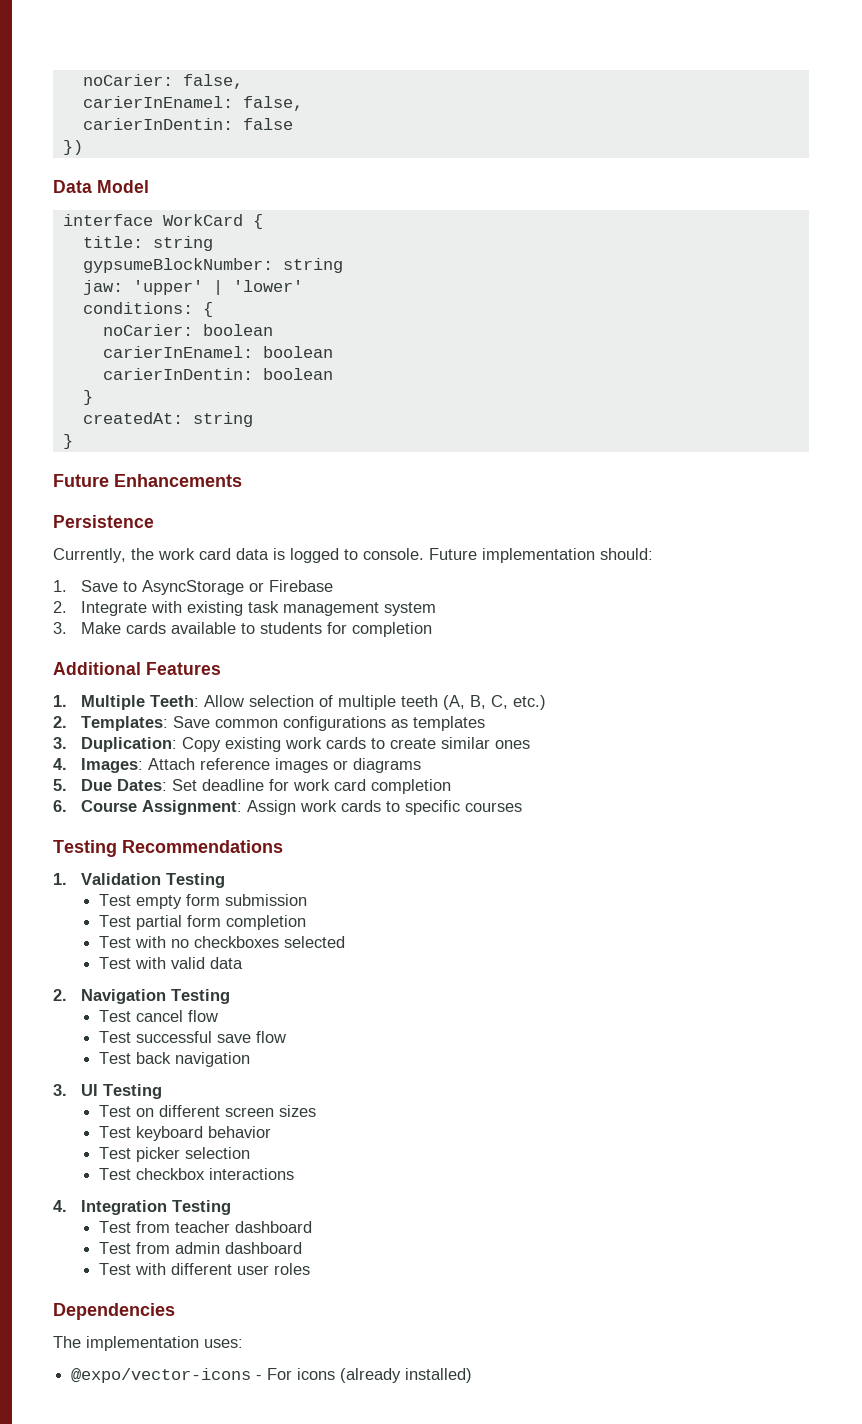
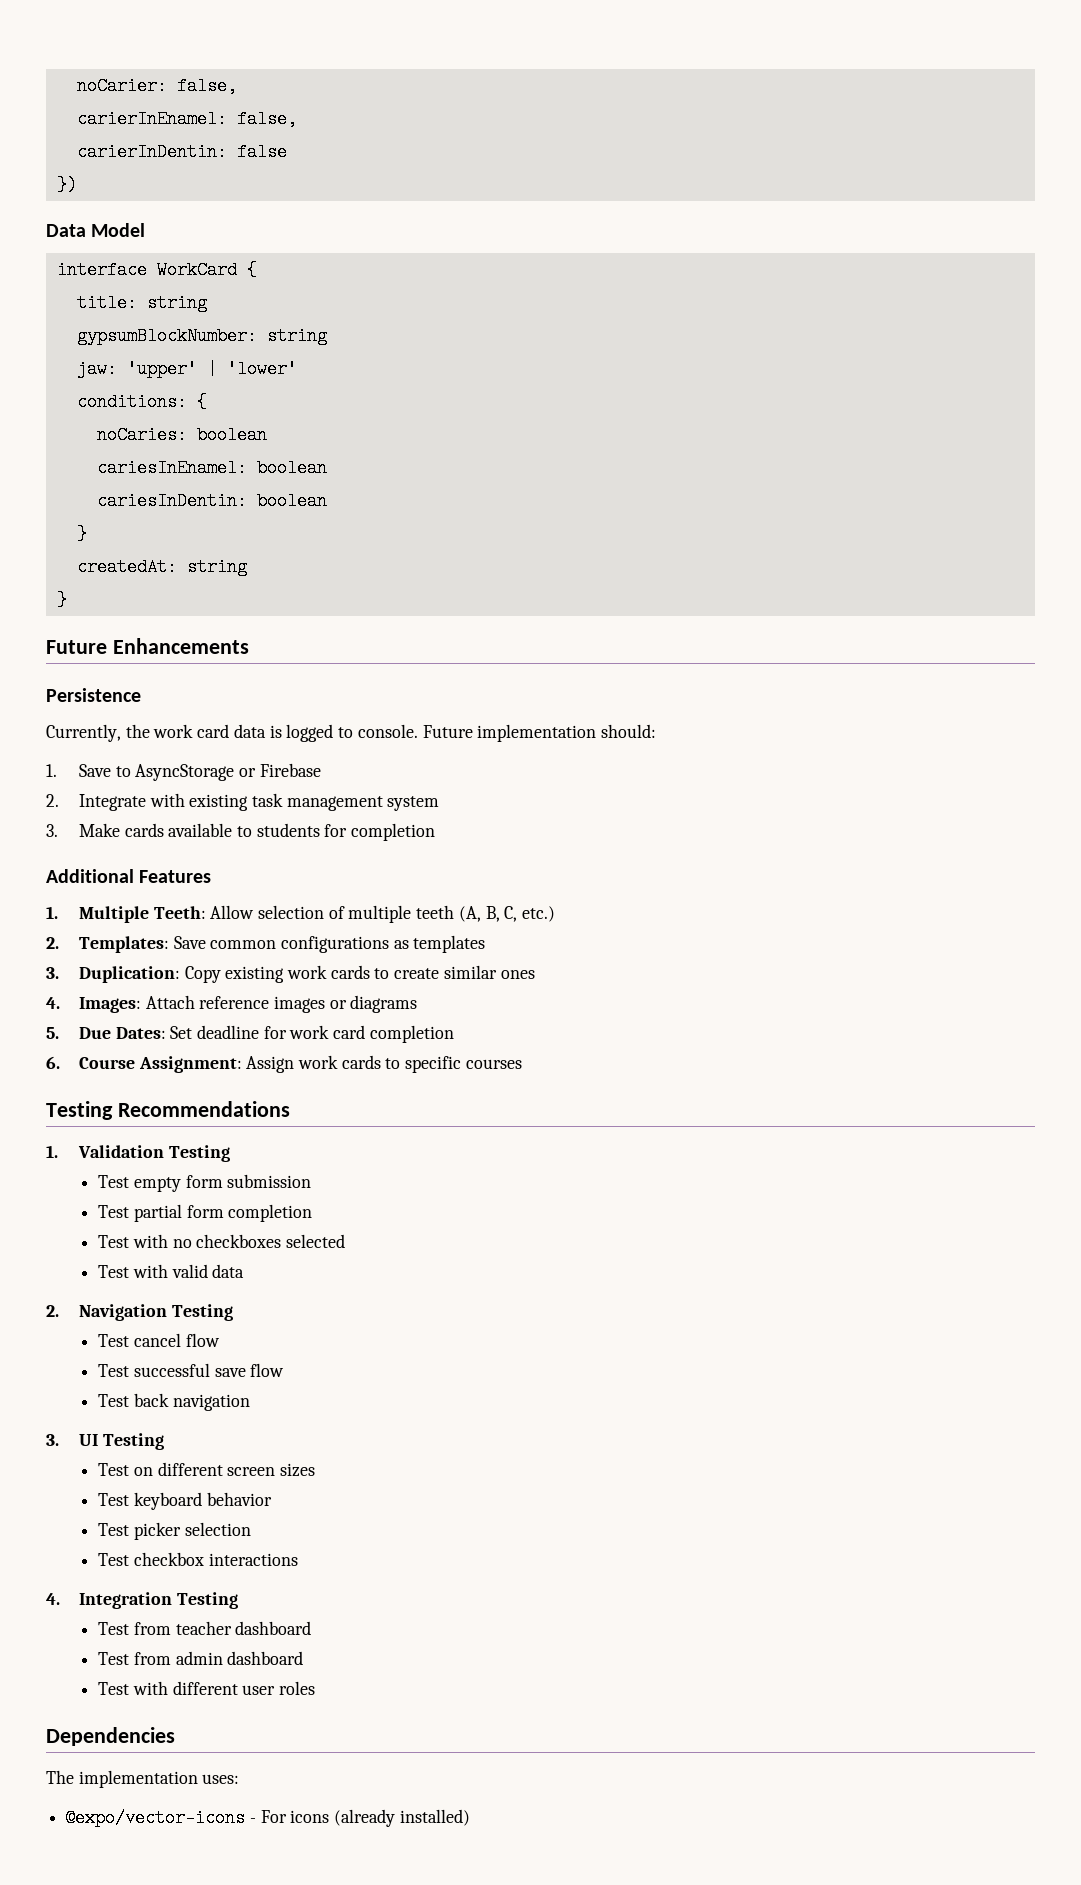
- gypsumeBlockNumber: string
+ gypsumBlockNumber: string
- noCarier: boolean
- carierInEnamel: boolean
- carierInDentin: boolean
+ noCaries: boolean
+ cariesInEnamel: boolean
+ cariesInDentin: boolean

